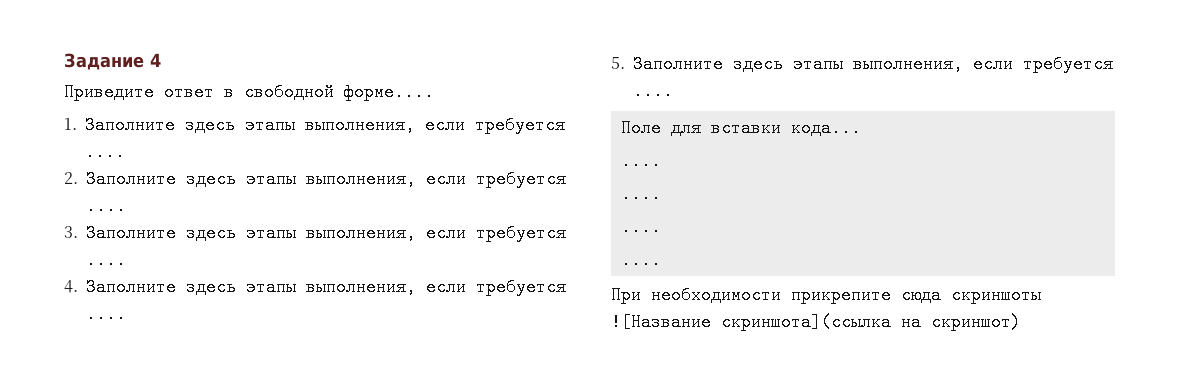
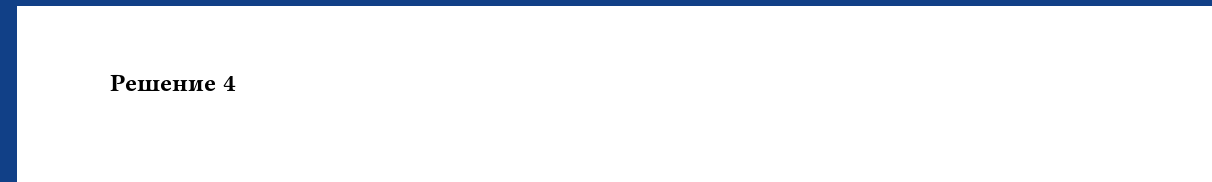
- Задание 4
+ Решение 4
- Приведите ответ в свободной форме....
- 1. Заполните здесь этапы выполнения, если требуется ....
- 2. Заполните здесь этапы выполнения, если требуется ....
- 3. Заполните здесь этапы выполнения, если требуется ....
- 4. Заполните здесь этапы выполнения, если требуется ....
- 5. Заполните здесь этапы выполнения, если требуется ....
- Поле для вставки кода...
- ....
- ....
- ....
- ....
- При необходимости прикрепитe сюда скриншоты ![Название скриншота](ссылка на скриншот)

